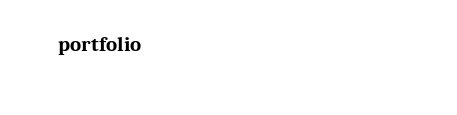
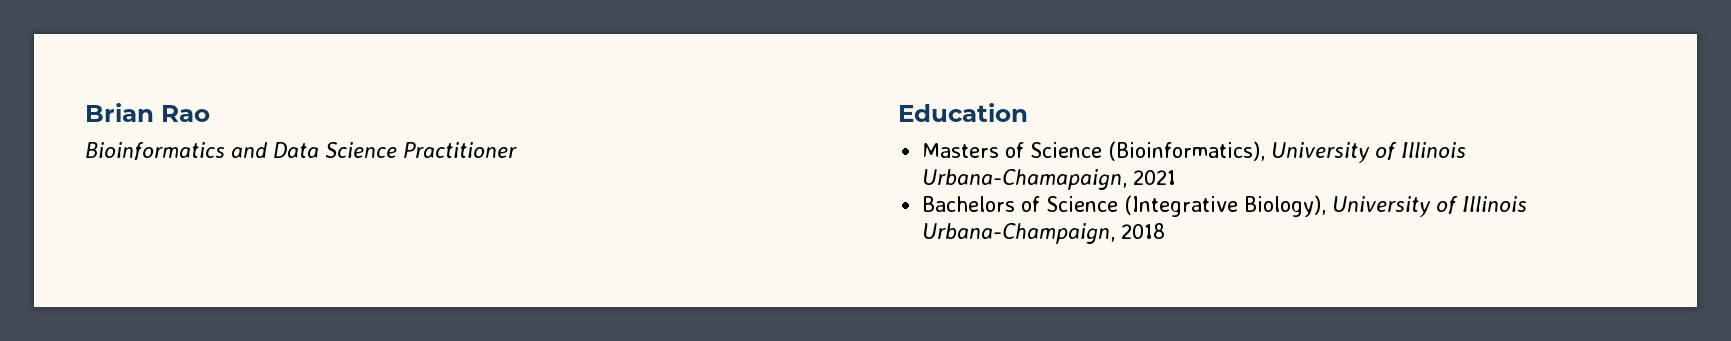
- portfolio
+ Brian Rao
+ Bioinformatics and Data Science Practitioner
+ Education
+ Masters of Science (Bioinformatics), University of Illinois Urbana-Chamapaign, 2021
+ Bachelors of Science (Integrative Biology), University of Illinois Urbana-Champaign, 2018

